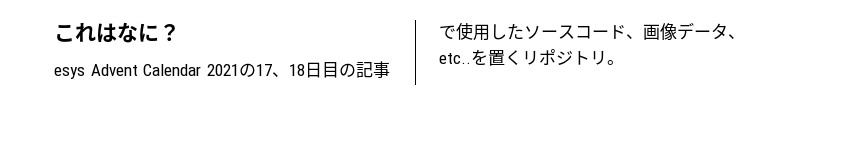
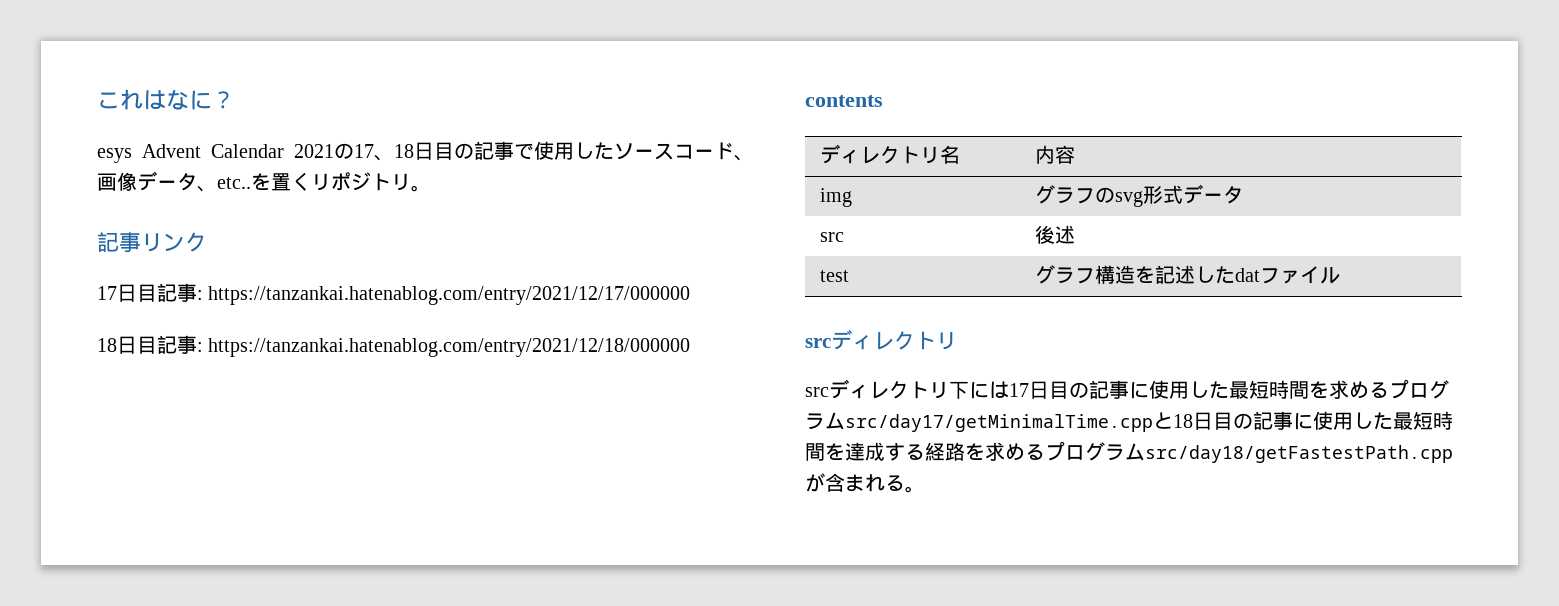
+ 記事リンク
+ 17日目記事: https://tanzankai.hatenablog.com/entry/2021/12/17/000000
+ 18日目記事: https://tanzankai.hatenablog.com/entry/2021/12/18/000000
+ contents
+ ディレクトリ名 | 内容
+ img | グラフのsvg形式データ
+ src | 後述
+ test | グラフ構造を記述したdatファイル
+ srcディレクトリ
+ srcディレクトリ下には17日目の記事に使用した最短時間を求めるプログラムsrc/day17/getMinimalTime.cppと18日目の記事に使用した最短時間を達成する経路を求めるプログラムsrc/day18/getFastestPath.cppが含まれる。

